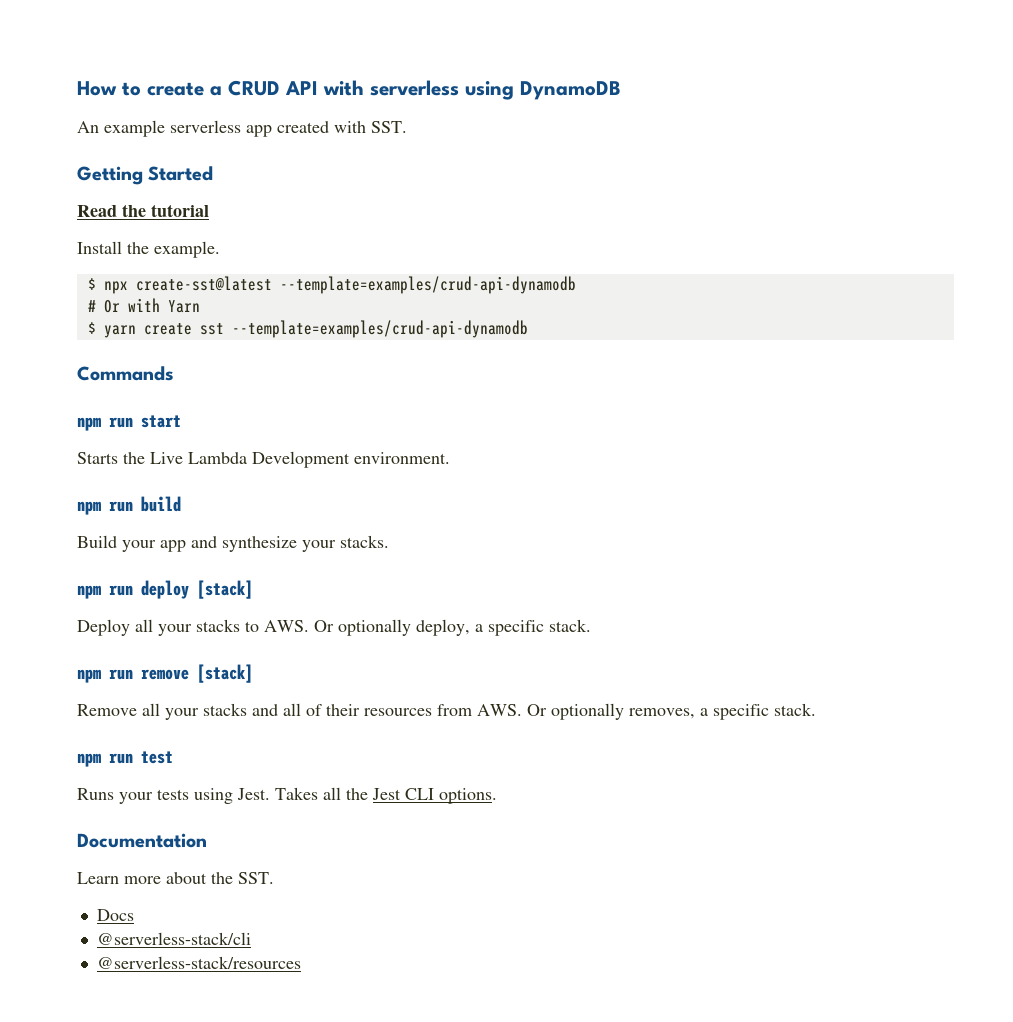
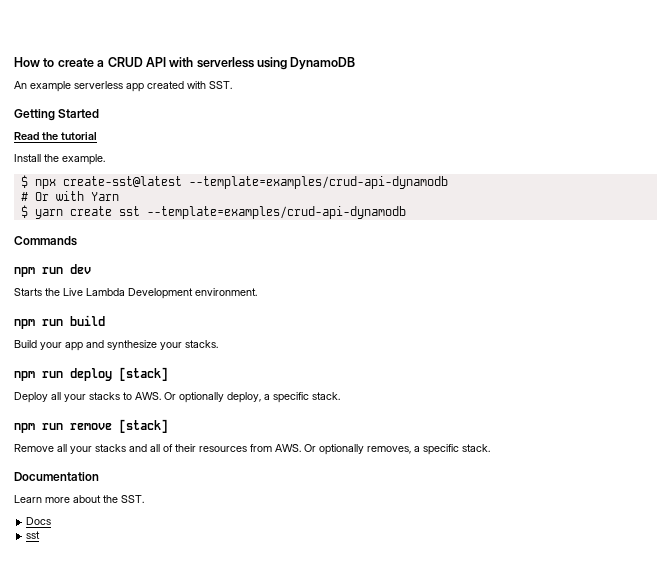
- npm run start
+ npm run dev
- npm run test
- Runs your tests using Jest. Takes all the Jest CLI options.
  Docs
- @serverless-stack/cli
- @serverless-stack/resources
+ sst

